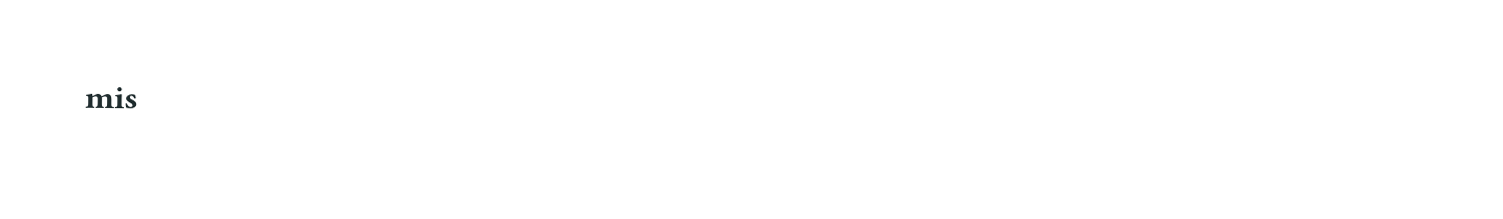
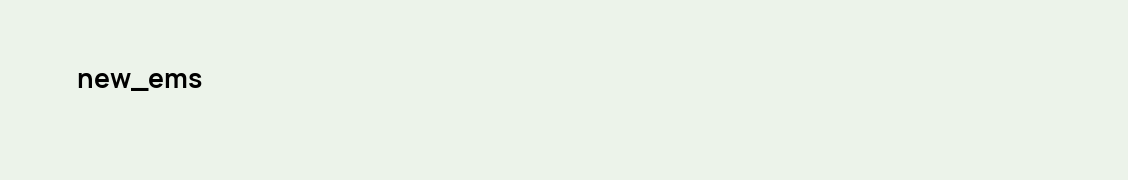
- mis
+ new_ems

